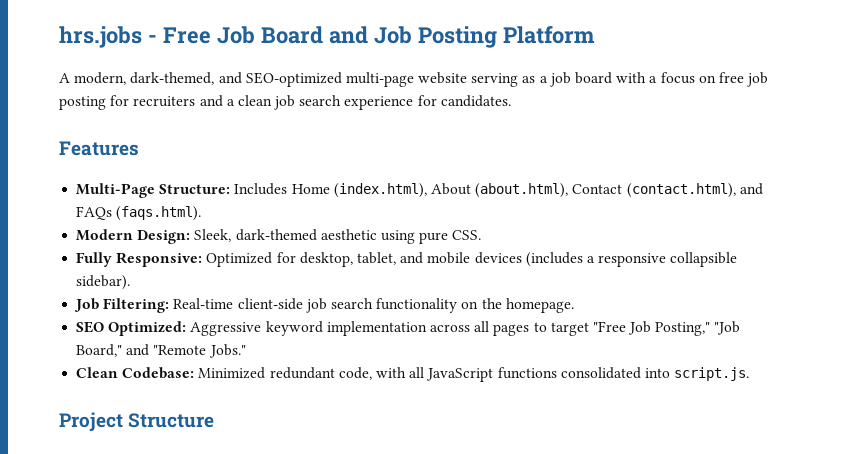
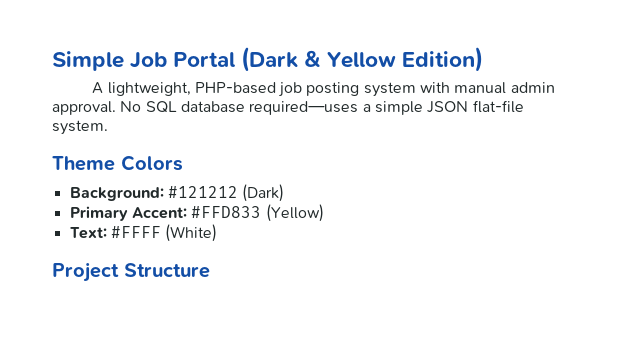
- hrs.jobs - Free Job Board and Job Posting Platform
- A modern, dark-themed, and SEO-optimized multi-page website serving as a job board with a focus on free job posting for recruiters and a clean job search experience for candidates.
- Features
- Multi-Page Structure: Includes Home (index.html), About (about.html), Contact (contact.html), and FAQs (faqs.html).
- Modern Design: Sleek, dark-themed aesthetic using pure CSS.
- Fully Responsive: Optimized for desktop, tablet, and mobile devices (includes a responsive collapsible sidebar).
- Job Filtering: Real-time client-side job search functionality on the homepage.
- SEO Optimized: Aggressive keyword implementation across all pages to target "Free Job Posting," "Job Board," and "Remote Jobs."
- Clean Codebase: Minimized redundant code, with all JavaScript functions consolidated into script.js.
+ Simple Job Portal (Dark & Yellow Edition)
+ A lightweight, PHP-based job posting system with manual admin approval. No SQL database required—uses a simple JSON flat-file system.
+ Theme Colors
+ Background: #121212 (Dark)
+ Primary Accent: #FFD833 (Yellow)
+ Text: #FFFF (White)

